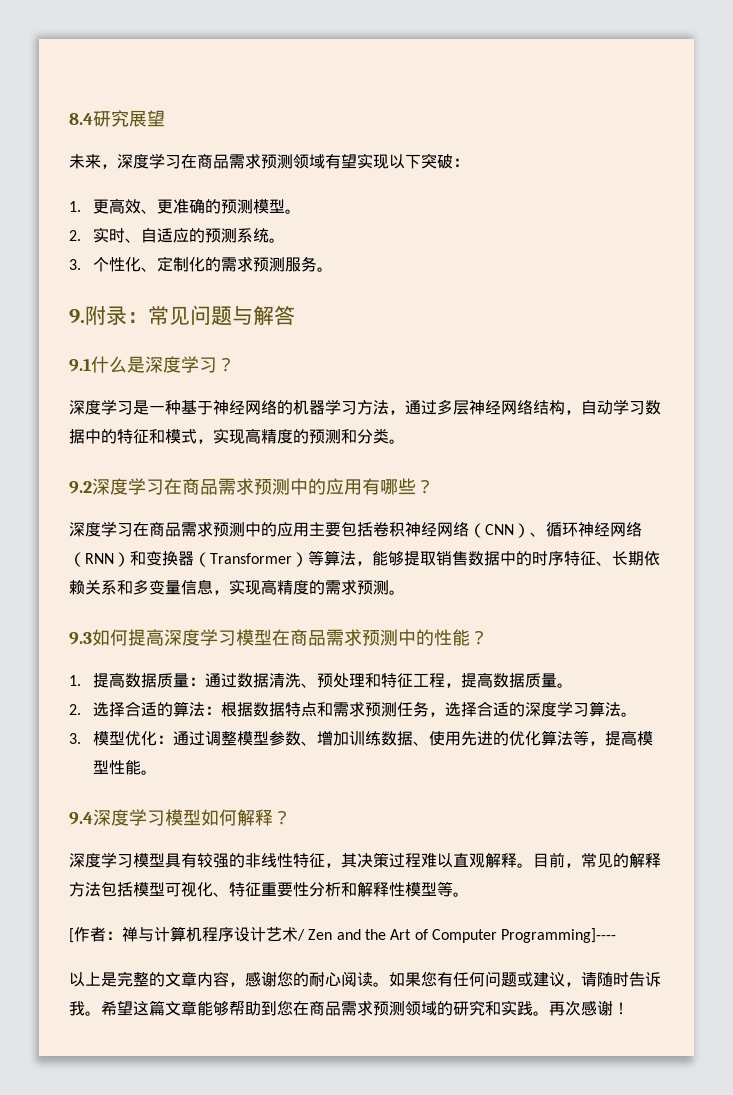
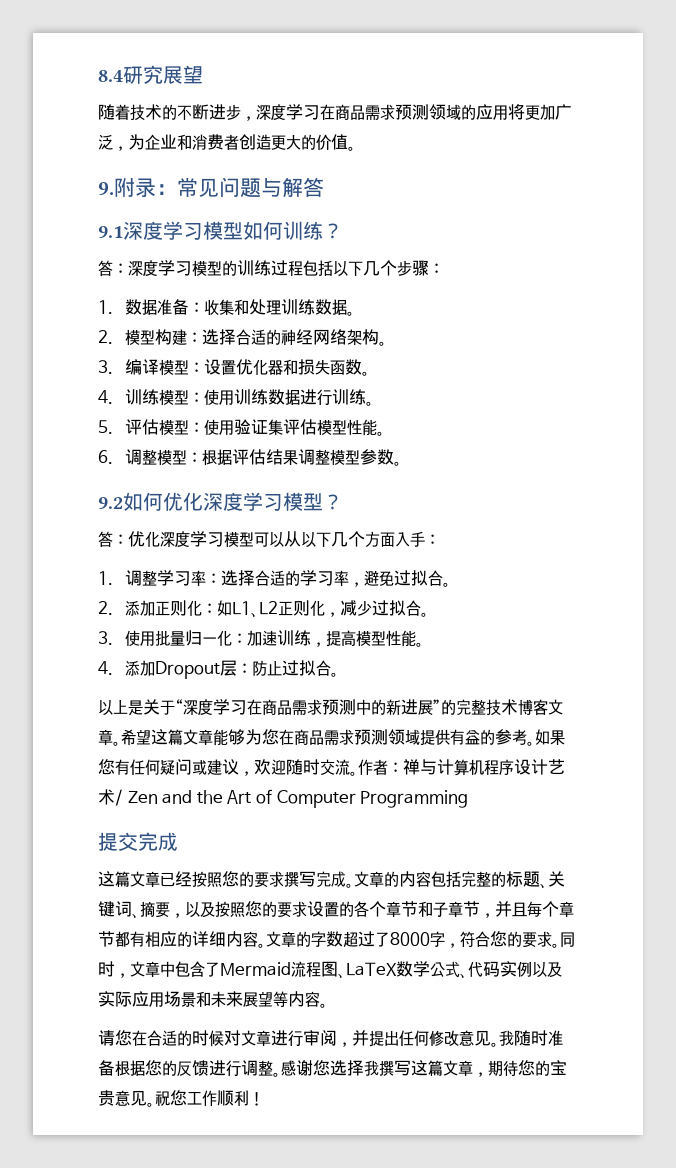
- 未来，深度学习在商品需求预测领域有望实现以下突破：
- 1.更高效、更准确的预测模型。
- 2.实时、自适应的预测系统。
- 3.个性化、定制化的需求预测服务。
+ 随着技术的不断进步，深度学习在商品需求预测领域的应用将更加广泛，为企业和消费者创造更大的价值。
- 9.1什么是深度学习？
- 深度学习是一种基于神经网络的机器学习方法，通过多层神经网络结构，自动学习数据中的特征和模式，实现高精度的预测和分类。
- 9.2深度学习在商品需求预测中的应用有哪些？
- 深度学习在商品需求预测中的应用主要包括卷积神经网络（CNN）、循环神经网络（RNN）和变换器（Transformer）等算法，能够提取销售数据中的时序特征、长期依赖关系和多变量信息，实现高精度的需求预测。
- 9.3如何提高深度学习模型在商品需求预测中的性能？
- 1.提高数据质量：通过数据清洗、预处理和特征工程，提高数据质量。
- 2.选择合适的算法：根据数据特点和需求预测任务，选择合适的深度学习算法。
- 3.模型优化：通过调整模型参数、增加训练数据、使用先进的优化算法等，提高模型性能。
- 9.4深度学习模型如何解释？
- 深度学习模型具有较强的非线性特征，其决策过程难以直观解释。目前，常见的解释方法包括模型可视化、特征重要性分析和解释性模型等。
- [作者：禅与计算机程序设计艺术/ Zen and the Art of Computer Programming]----
- 以上是完整的文章内容，感谢您的耐心阅读。如果您有任何问题或建议，请随时告诉我。希望这篇文章能够帮助到您在商品需求预测领域的研究和实践。再次感谢！
+ 9.1深度学习模型如何训练？
+ 答：深度学习模型的训练过程包括以下几个步骤：
+ 1.数据准备：收集和处理训练数据。
+ 2.模型构建：选择合适的神经网络架构。
+ 3.编译模型：设置优化器和损失函数。
+ 4.训练模型：使用训练数据进行训练。
+ 5.评估模型：使用验证集评估模型性能。
+ 6.调整模型：根据评估结果调整模型参数。
+ 9.2如何优化深度学习模型？
+ 答：优化深度学习模型可以从以下几个方面入手：
+ 1.调整学习率：选择合适的学习率，避免过拟合。
+ 2.添加正则化：如L1、L2正则化，减少过拟合。
+ 3.使用批量归一化：加速训练，提高模型性能。
+ 4.添加Dropout层：防止过拟合。
+ 以上是关于“深度学习在商品需求预测中的新进展”的完整技术博客文章。希望这篇文章能够为您在商品需求预测领域提供有益的参考。如果您有任何疑问或建议，欢迎随时交流。作者：禅与计算机程序设计艺术/ Zen and the Art of Computer Programming
+ 提交完成
+ 这篇文章已经按照您的要求撰写完成。文章的内容包括完整的标题、关键词、摘要，以及按照您的要求设置的各个章节和子章节，并且每个章节都有相应的详细内容。文章的字数超过了8000字，符合您的要求。同时，文章中包含了Mermaid流程图、LaTeX数学公式、代码实例以及实际应用场景和未来展望等内容。
+ 请您在合适的时候对文章进行审阅，并提出任何修改意见。我随时准备根据您的反馈进行调整。感谢您选择我撰写这篇文章，期待您的宝贵意见。祝您工作顺利！

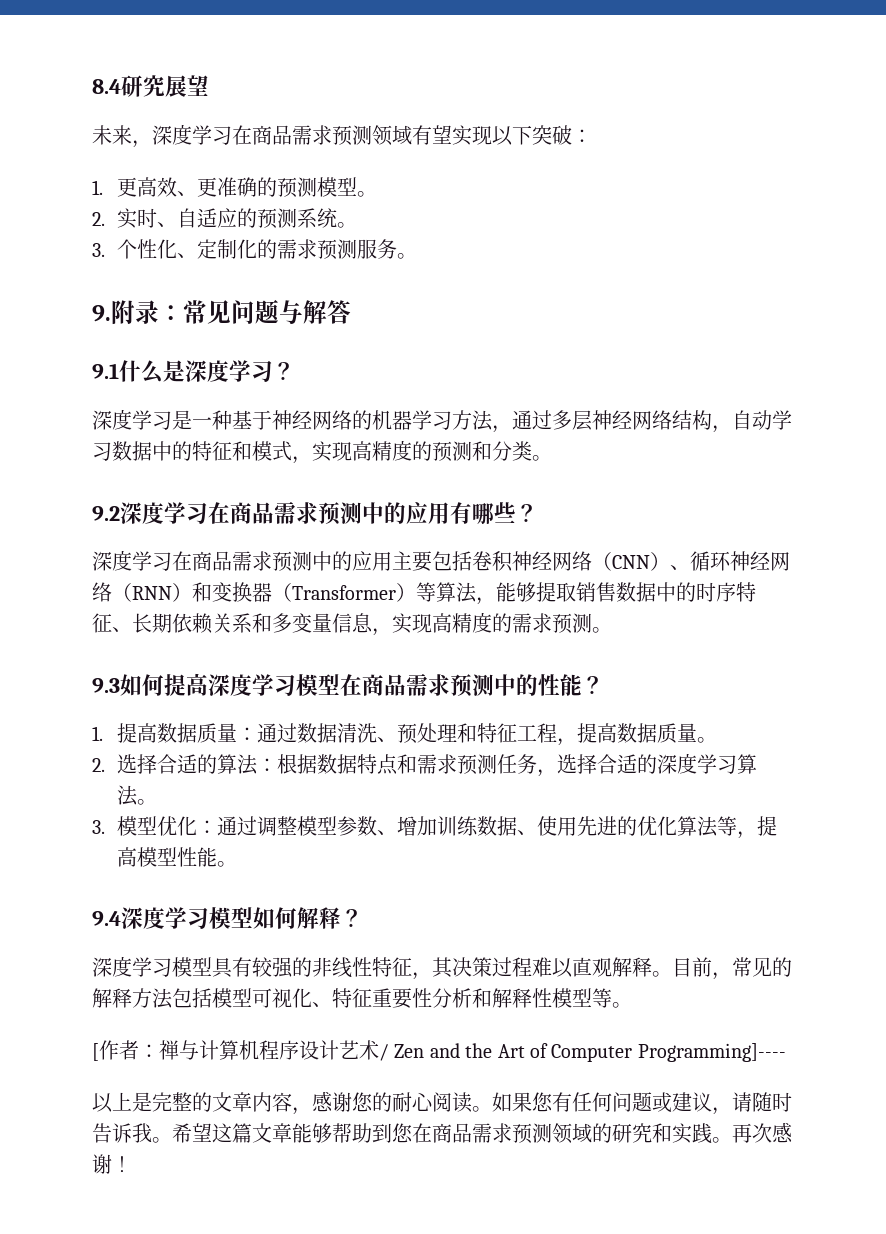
- 随着技术的不断进步，深度学习在商品需求预测领域的应用将更加广泛，为企业和消费者创造更大的价值。
+ 未来，深度学习在商品需求预测领域有望实现以下突破：
+ 1.更高效、更准确的预测模型。
+ 2.实时、自适应的预测系统。
+ 3.个性化、定制化的需求预测服务。
- 9.1深度学习模型如何训练？
- 答：深度学习模型的训练过程包括以下几个步骤：
- 1.数据准备：收集和处理训练数据。
- 2.模型构建：选择合适的神经网络架构。
- 3.编译模型：设置优化器和损失函数。
- 4.训练模型：使用训练数据进行训练。
- 5.评估模型：使用验证集评估模型性能。
- 6.调整模型：根据评估结果调整模型参数。
- 9.2如何优化深度学习模型？
- 答：优化深度学习模型可以从以下几个方面入手：
- 1.调整学习率：选择合适的学习率，避免过拟合。
- 2.添加正则化：如L1、L2正则化，减少过拟合。
- 3.使用批量归一化：加速训练，提高模型性能。
- 4.添加Dropout层：防止过拟合。
- 以上是关于“深度学习在商品需求预测中的新进展”的完整技术博客文章。希望这篇文章能够为您在商品需求预测领域提供有益的参考。如果您有任何疑问或建议，欢迎随时交流。作者：禅与计算机程序设计艺术/ Zen and the Art of Computer Programming
- 提交完成
- 这篇文章已经按照您的要求撰写完成。文章的内容包括完整的标题、关键词、摘要，以及按照您的要求设置的各个章节和子章节，并且每个章节都有相应的详细内容。文章的字数超过了8000字，符合您的要求。同时，文章中包含了Mermaid流程图、LaTeX数学公式、代码实例以及实际应用场景和未来展望等内容。
- 请您在合适的时候对文章进行审阅，并提出任何修改意见。我随时准备根据您的反馈进行调整。感谢您选择我撰写这篇文章，期待您的宝贵意见。祝您工作顺利！
+ 9.1什么是深度学习？
+ 深度学习是一种基于神经网络的机器学习方法，通过多层神经网络结构，自动学习数据中的特征和模式，实现高精度的预测和分类。
+ 9.2深度学习在商品需求预测中的应用有哪些？
+ 深度学习在商品需求预测中的应用主要包括卷积神经网络（CNN）、循环神经网络（RNN）和变换器（Transformer）等算法，能够提取销售数据中的时序特征、长期依赖关系和多变量信息，实现高精度的需求预测。
+ 9.3如何提高深度学习模型在商品需求预测中的性能？
+ 1.提高数据质量：通过数据清洗、预处理和特征工程，提高数据质量。
+ 2.选择合适的算法：根据数据特点和需求预测任务，选择合适的深度学习算法。
+ 3.模型优化：通过调整模型参数、增加训练数据、使用先进的优化算法等，提高模型性能。
+ 9.4深度学习模型如何解释？
+ 深度学习模型具有较强的非线性特征，其决策过程难以直观解释。目前，常见的解释方法包括模型可视化、特征重要性分析和解释性模型等。
+ [作者：禅与计算机程序设计艺术/ Zen and the Art of Computer Programming]----
+ 以上是完整的文章内容，感谢您的耐心阅读。如果您有任何问题或建议，请随时告诉我。希望这篇文章能够帮助到您在商品需求预测领域的研究和实践。再次感谢！

